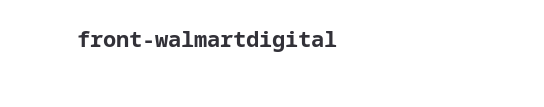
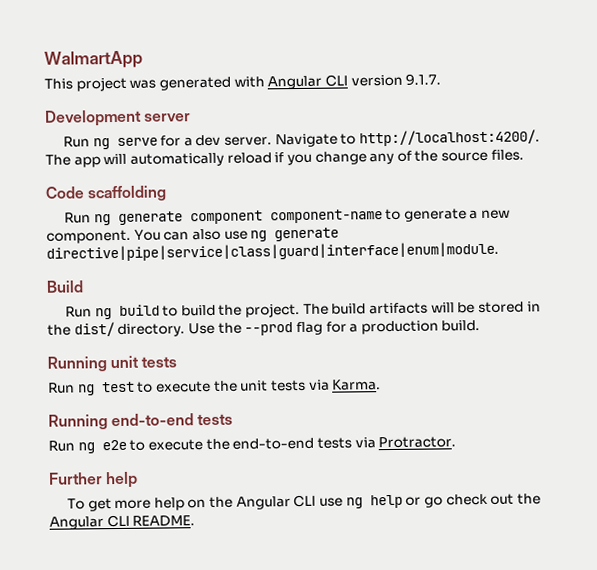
- front-walmartdigital
+ WalmartApp
+ This project was generated with Angular CLI version 9.1.7.
+ Development server
+ Run ng serve for a dev server. Navigate to http://localhost:4200/. The app will automatically reload if you change any of the source files.
+ Code scaffolding
+ Run ng generate component component-name to generate a new component. You can also use ng generate directive|pipe|service|class|guard|interface|enum|module.
+ Build
+ Run ng build to build the project. The build artifacts will be stored in the dist/ directory. Use the --prod flag for a production build.
+ Running unit tests
+ Run ng test to execute the unit tests via Karma.
+ Running end-to-end tests
+ Run ng e2e to execute the end-to-end tests via Protractor.
+ Further help
+ To get more help on the Angular CLI use ng help or go check out the Angular CLI README.

